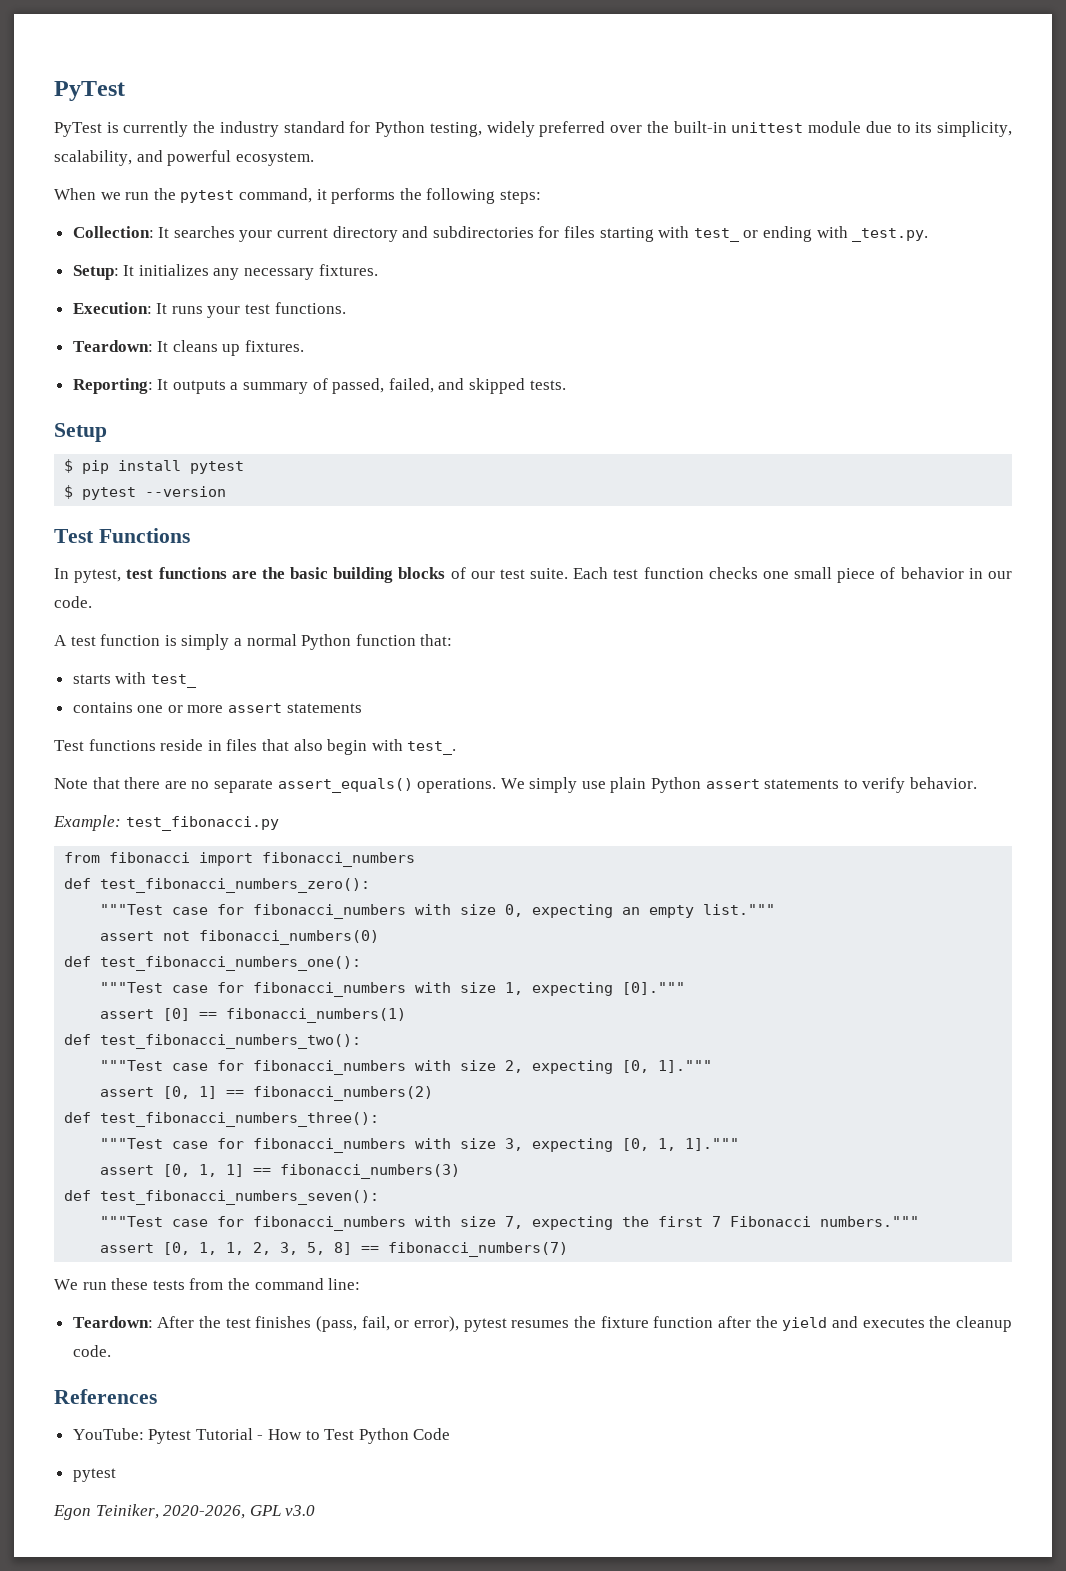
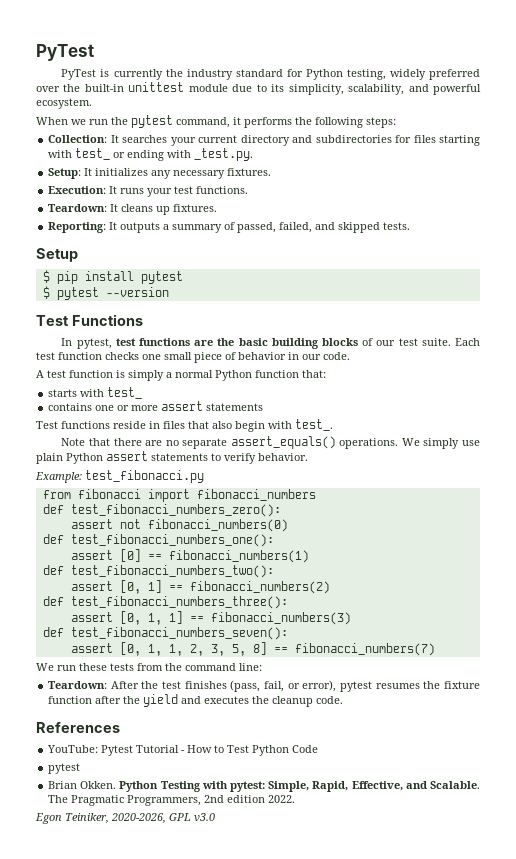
- """Test case for fibonacci_numbers with size 0, expecting an empty list."""
- """Test case for fibonacci_numbers with size 1, expecting [0]."""
- """Test case for fibonacci_numbers with size 2, expecting [0, 1]."""
- """Test case for fibonacci_numbers with size 3, expecting [0, 1, 1]."""
- """Test case for fibonacci_numbers with size 7, expecting the first 7 Fibonacci numbers."""
+ Brian Okken. Python Testing with pytest: Simple, Rapid, Effective, and Scalable. The Pragmatic Programmers, 2nd edition 2022.

